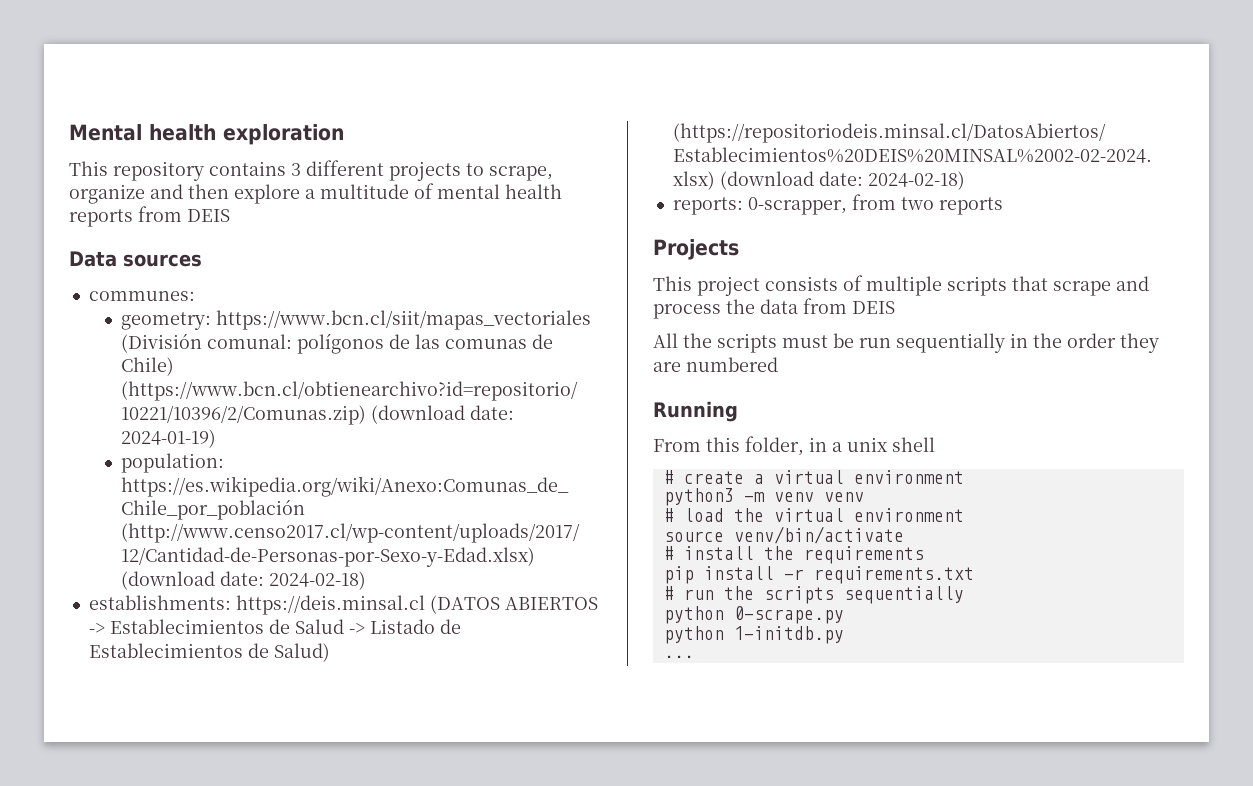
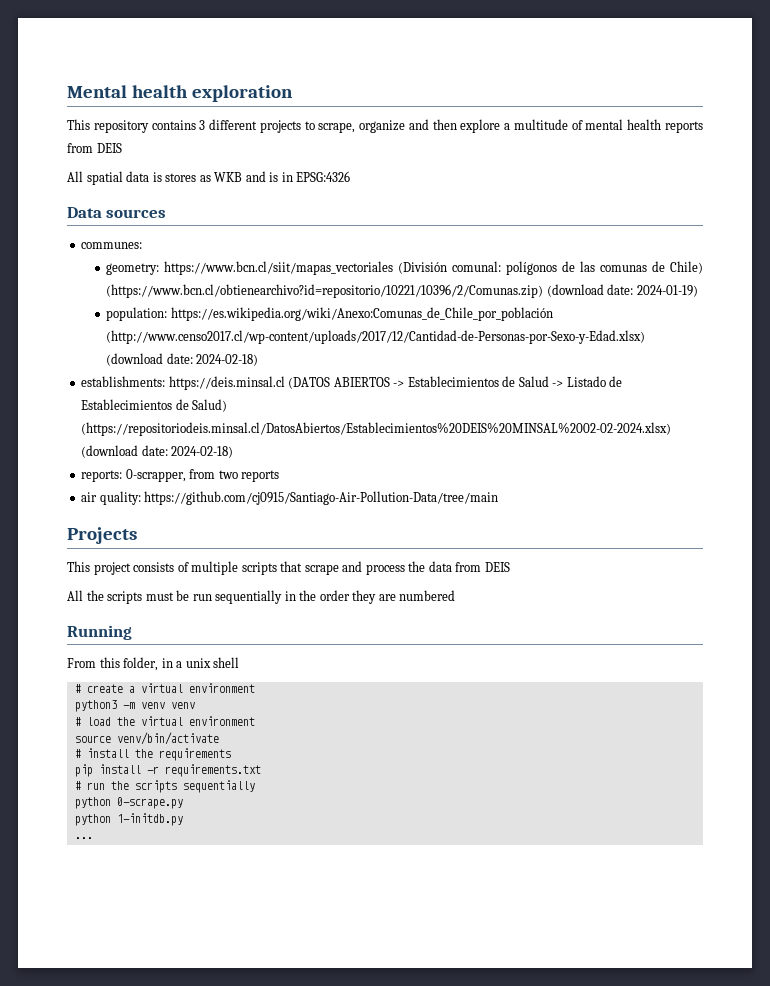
+ All spatial data is stores as WKB and is in EPSG:4326
+ air quality: https://github.com/cj0915/Santiago-Air-Pollution-Data/tree/main

